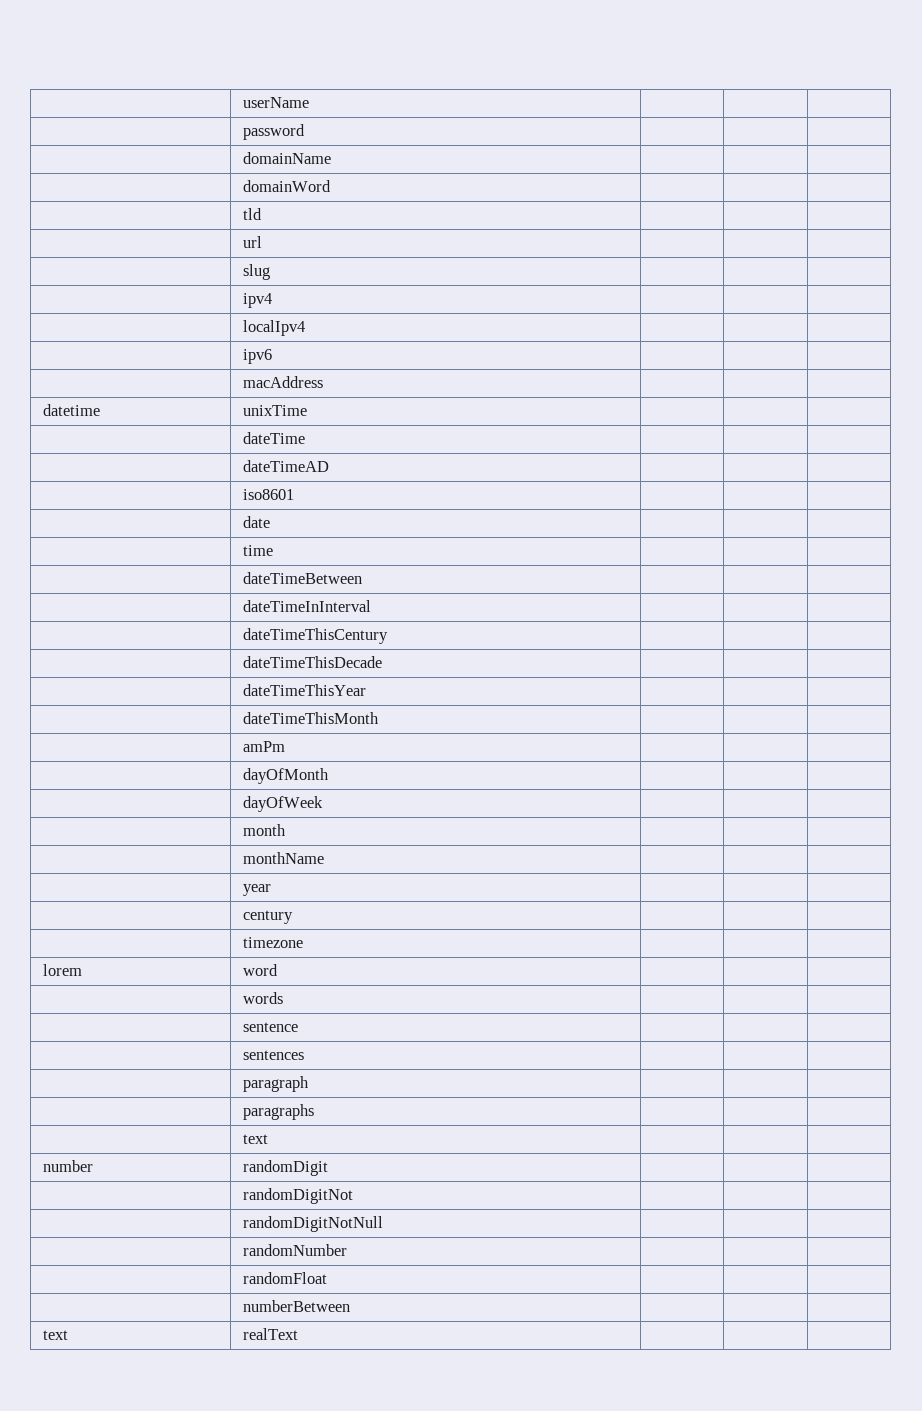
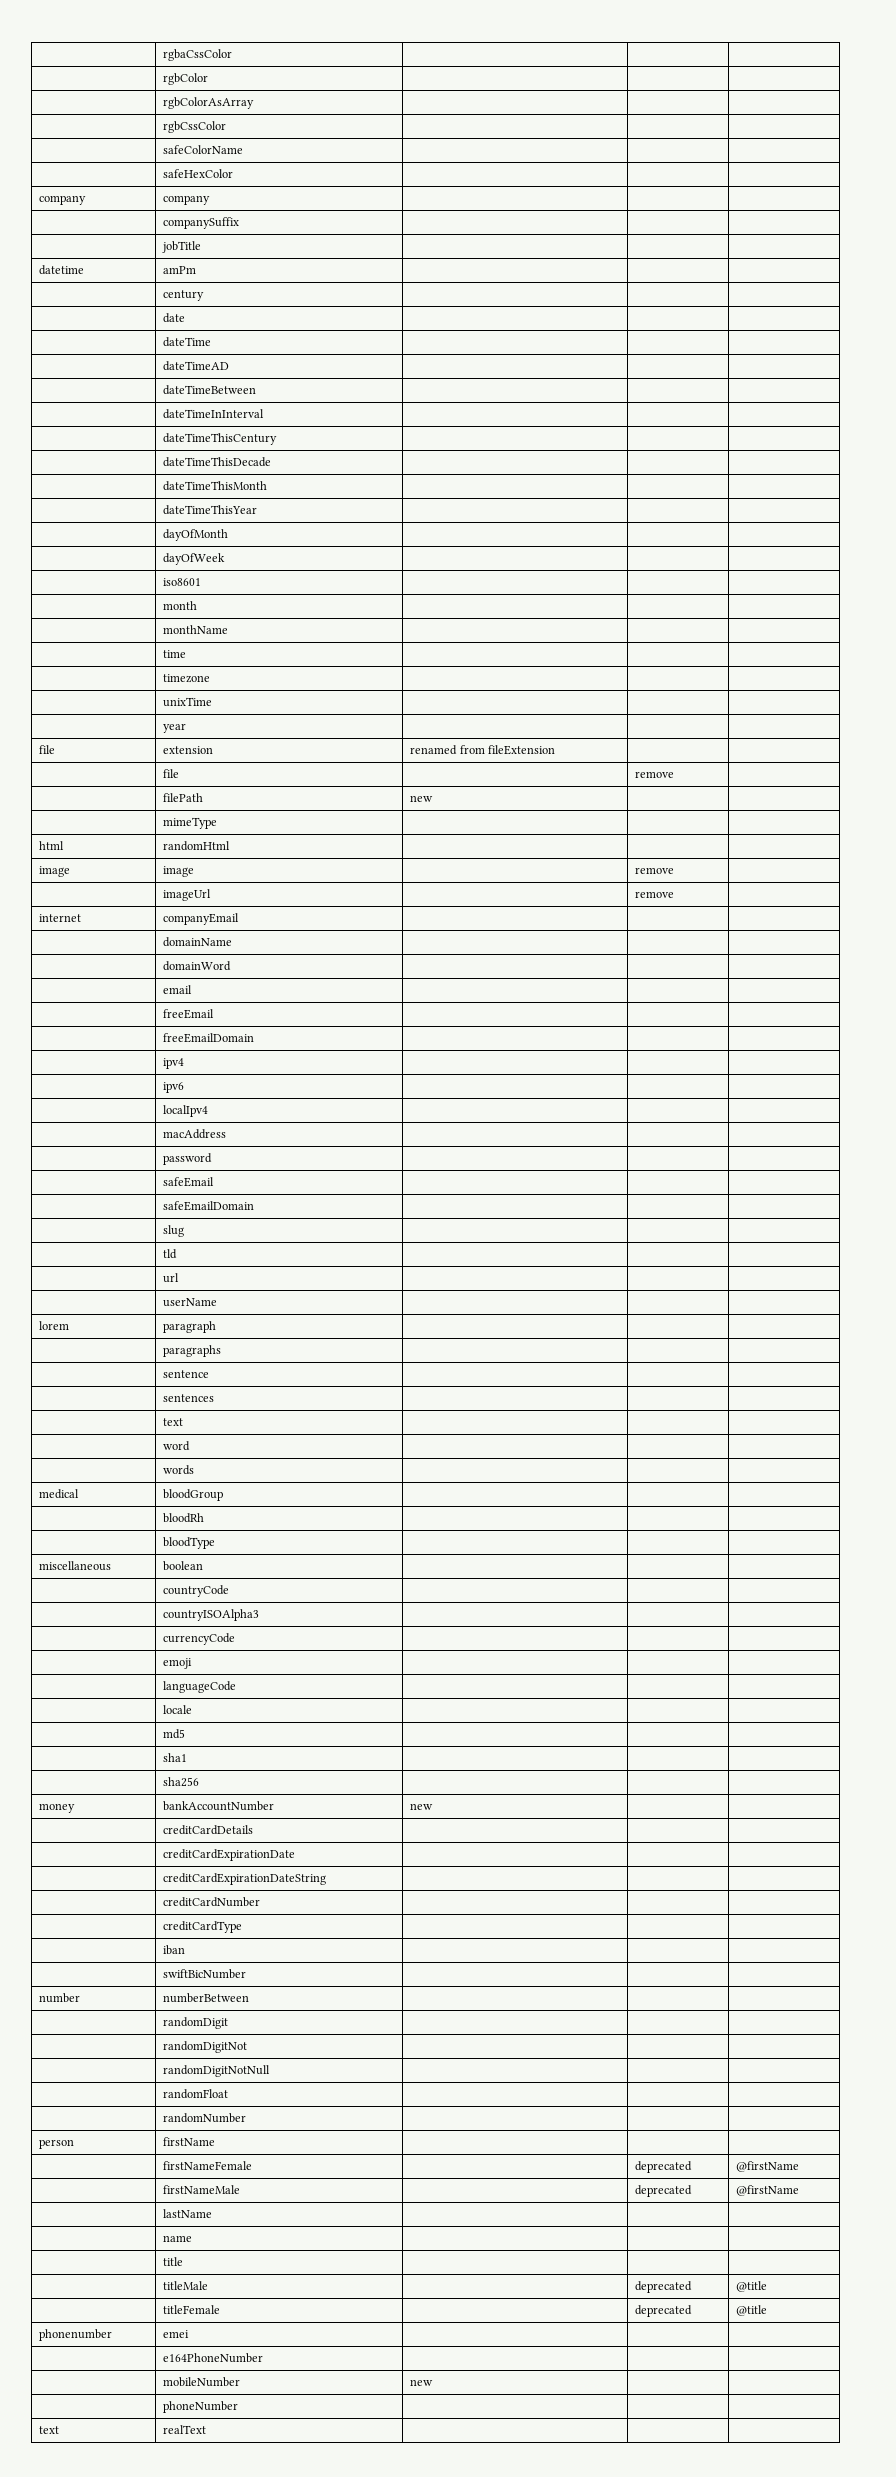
- | userName | | |
- | password | | |
- | domainName | | |
- | domainWord | | |
- | tld | | |
- | url | | |
- | slug | | |
- | ipv4 | | |
- | localIpv4 | | |
- | ipv6 | | |
- | macAddress | | |
- datetime | unixTime | | |
+ | rgbaCssColor | | |
+ | rgbColor | | |
+ | rgbColorAsArray | | |
+ | rgbCssColor | | |
+ | safeColorName | | |
+ | safeHexColor | | |
+ company | company | | |
+ | companySuffix | | |
+ | jobTitle | | |
+ datetime | amPm | | |
+ | century | | |
+ | date | | |
- | iso8601 | | |
- | date | | |
- | time | | |
- | dateTimeThisYear | | |
- | amPm | | |
+ | dateTimeThisYear | | |
+ | iso8601 | | |
- | year | | |
- | century | | |
+ | time | | |
- lorem | word | | |
- | words | | |
+ | unixTime | | |
+ | year | | |
+ file | extension | renamed from fileExtension | |
+ | file | | remove |
+ | filePath | new | |
+ | mimeType | | |
+ html | randomHtml | | |
+ image | image | | remove |
+ | imageUrl | | remove |
+ internet | companyEmail | | |
+ | domainName | | |
+ | domainWord | | |
+ | email | | |
+ | freeEmail | | |
+ | freeEmailDomain | | |
+ | ipv4 | | |
+ | ipv6 | | |
+ | localIpv4 | | |
+ | macAddress | | |
+ | password | | |
+ | safeEmail | | |
+ | safeEmailDomain | | |
+ | slug | | |
+ | tld | | |
+ | url | | |
+ | userName | | |
+ lorem | paragraph | | |
+ | paragraphs | | |
  | sentence | | |
  | sentences | | |
- | paragraph | | |
- | paragraphs | | |
  | text | | |
+ | word | | |
+ | words | | |
+ medical | bloodGroup | | |
+ | bloodRh | | |
+ | bloodType | | |
+ miscellaneous | boolean | | |
+ | countryCode | | |
+ | countryISOAlpha3 | | |
+ | currencyCode | | |
+ | emoji | | |
+ | languageCode | | |
+ | locale | | |
+ | md5 | | |
+ | sha1 | | |
+ | sha256 | | |
+ money | bankAccountNumber | new | |
+ | creditCardDetails | | |
+ | creditCardExpirationDate | | |
+ | creditCardExpirationDateString | | |
+ | creditCardNumber | | |
+ | creditCardType | | |
+ | iban | | |
+ | swiftBicNumber | | |
- number | randomDigit | | |
+ number | numberBetween | | |
+ | randomDigit | | |
- | randomNumber | | |
- | numberBetween | | |
+ | randomNumber | | |
+ person | firstName | | |
+ | firstNameFemale | | deprecated | @firstName
+ | firstNameMale | | deprecated | @firstName
+ | lastName | | |
+ | name | | |
+ | title | | |
+ | titleMale | | deprecated | @title
+ | titleFemale | | deprecated | @title
+ phonenumber | emei | | |
+ | e164PhoneNumber | | |
+ | mobileNumber | new | |
+ | phoneNumber | | |

